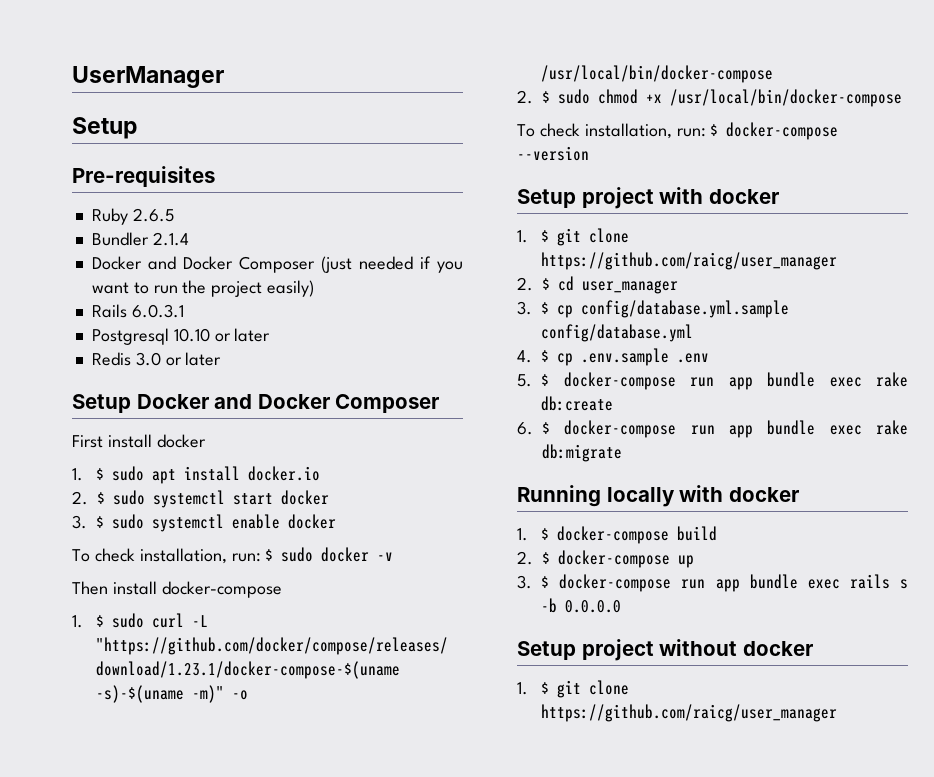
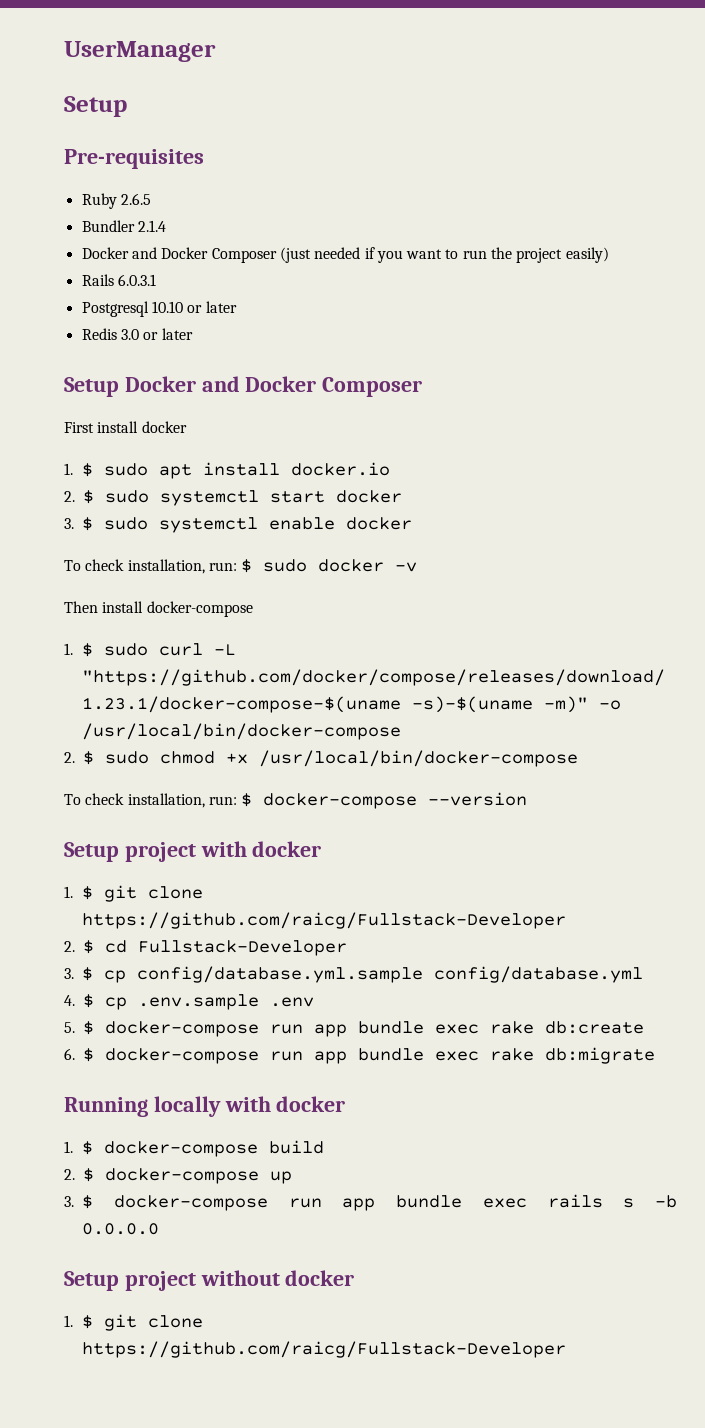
  Setup project with docker
- 1. $ git clone https://github.com/raicg/user_manager
+ 1. $ git clone https://github.com/raicg/Fullstack-Developer
- 2. $ cd user_manager
+ 2. $ cd Fullstack-Developer
  Setup project without docker
- 1. $ git clone https://github.com/raicg/user_manager
+ 1. $ git clone https://github.com/raicg/Fullstack-Developer

